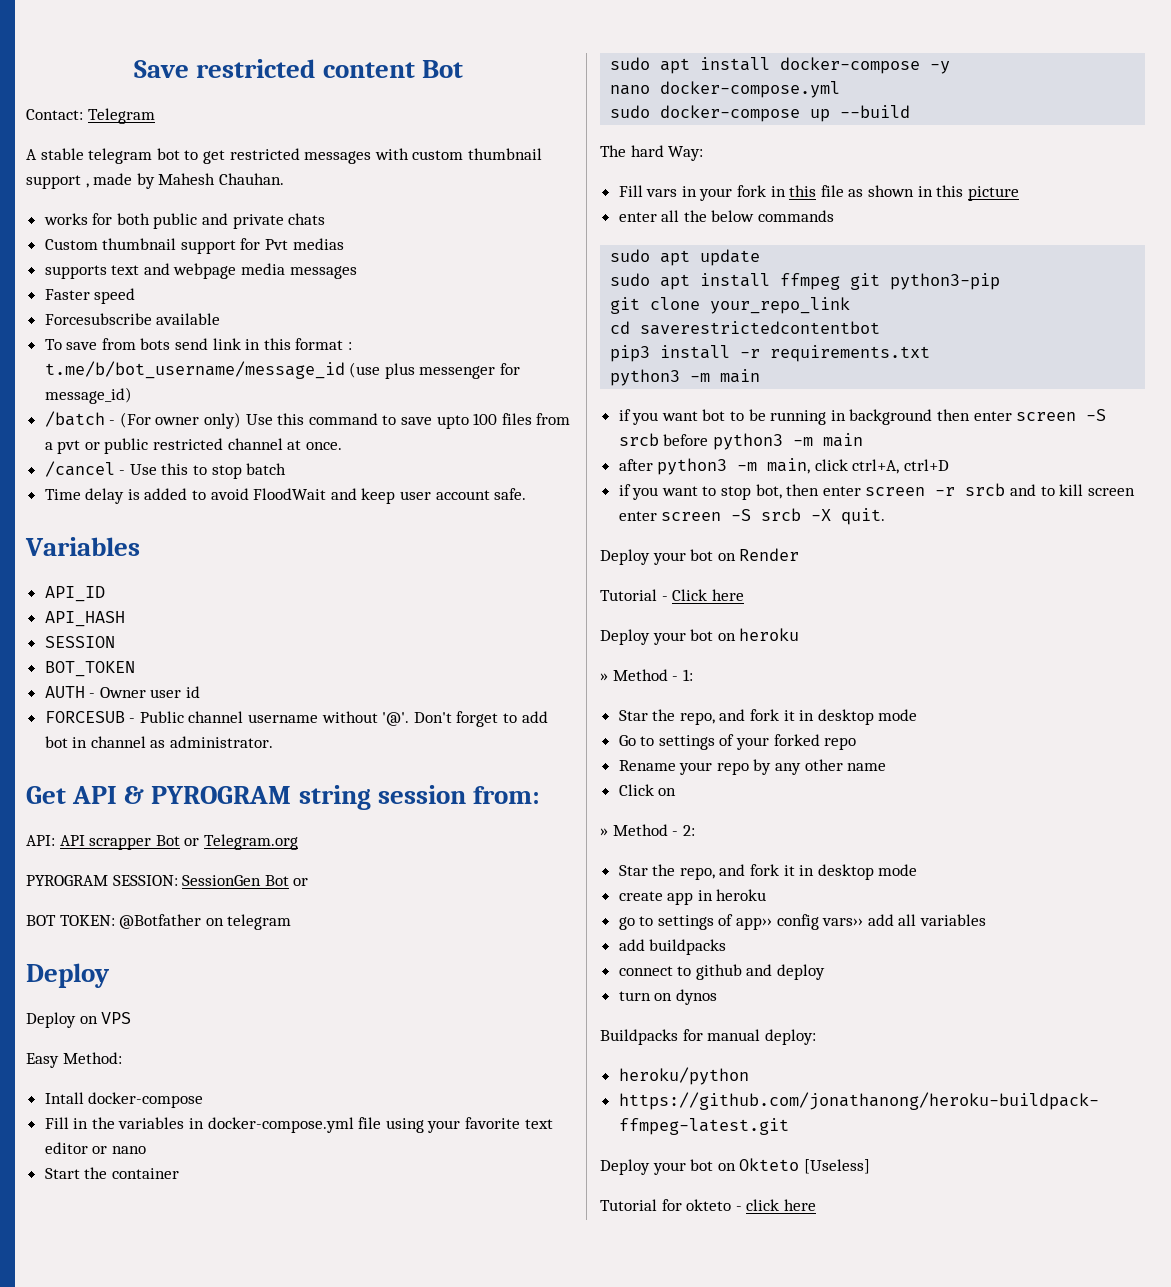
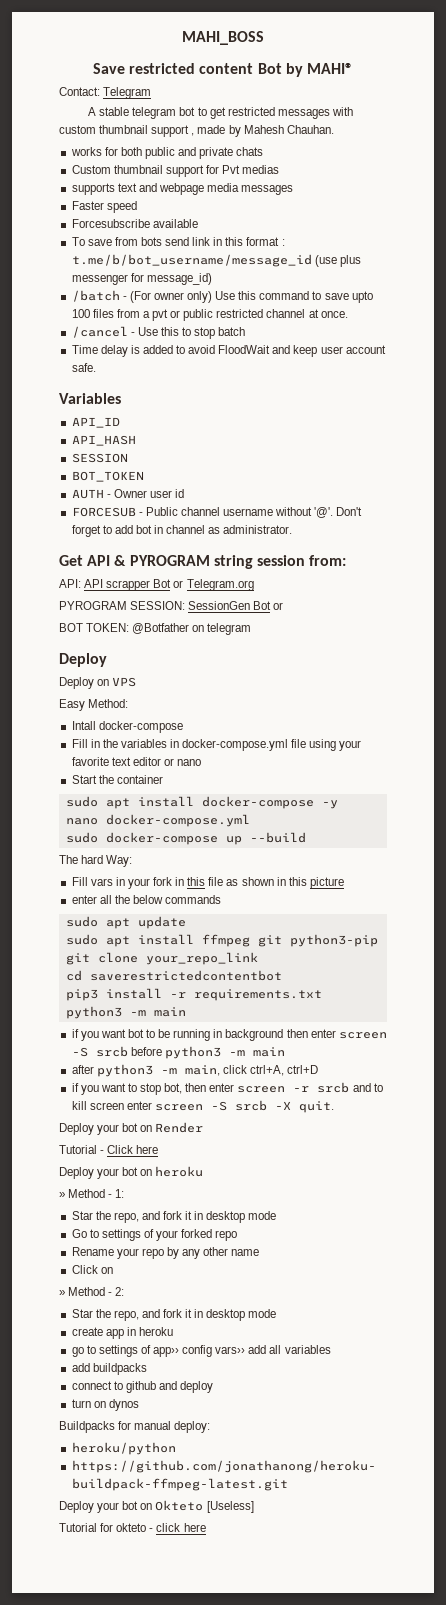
+ MAHI_BOSS
- Save restricted content Bot
+ Save restricted content Bot by MAHI®

